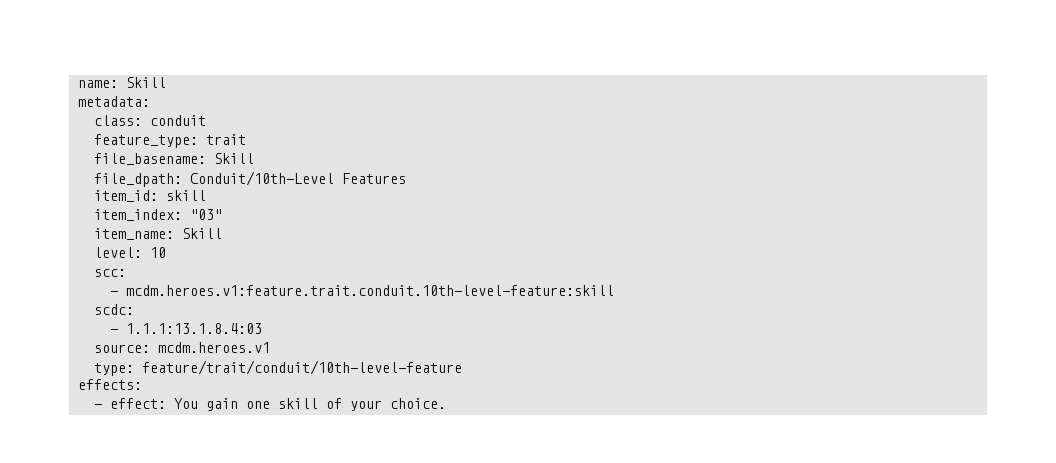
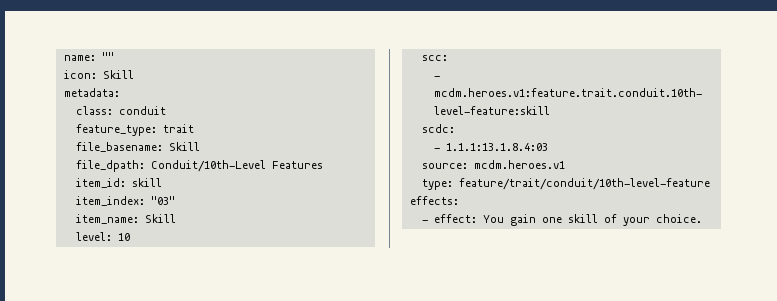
- name: Skill
+ name: ""
+ icon: Skill

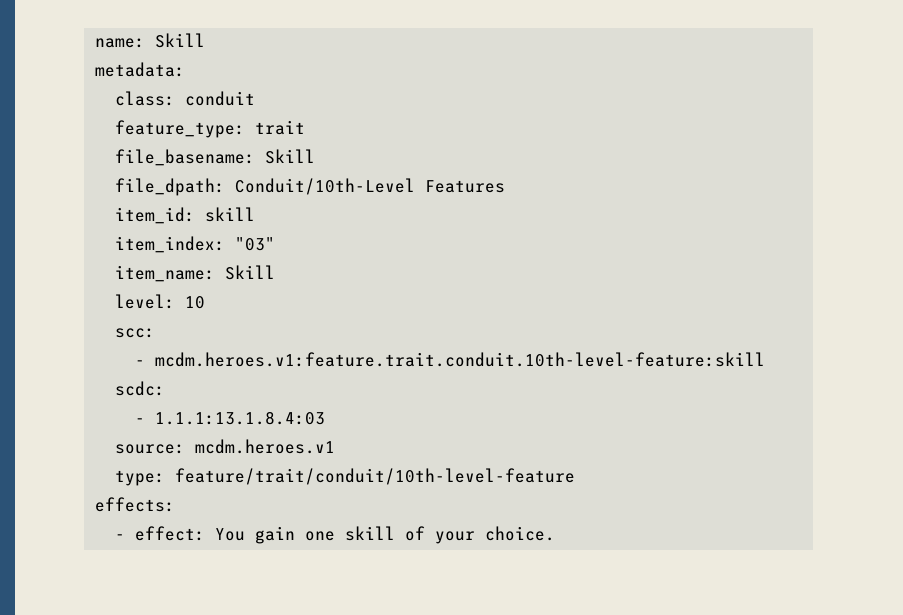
- name: ""
- icon: Skill
+ name: Skill

